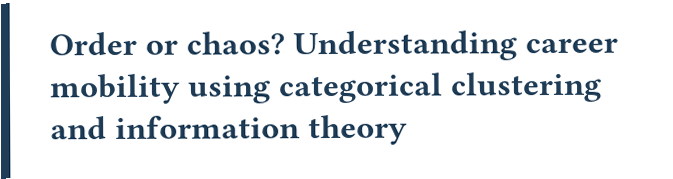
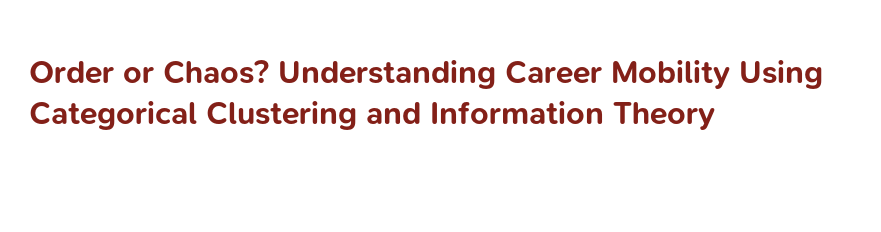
- Order or chaos? Understanding career mobility using categorical clustering and information theory
+ Order or Chaos? Understanding Career Mobility Using Categorical Clustering and Information Theory

